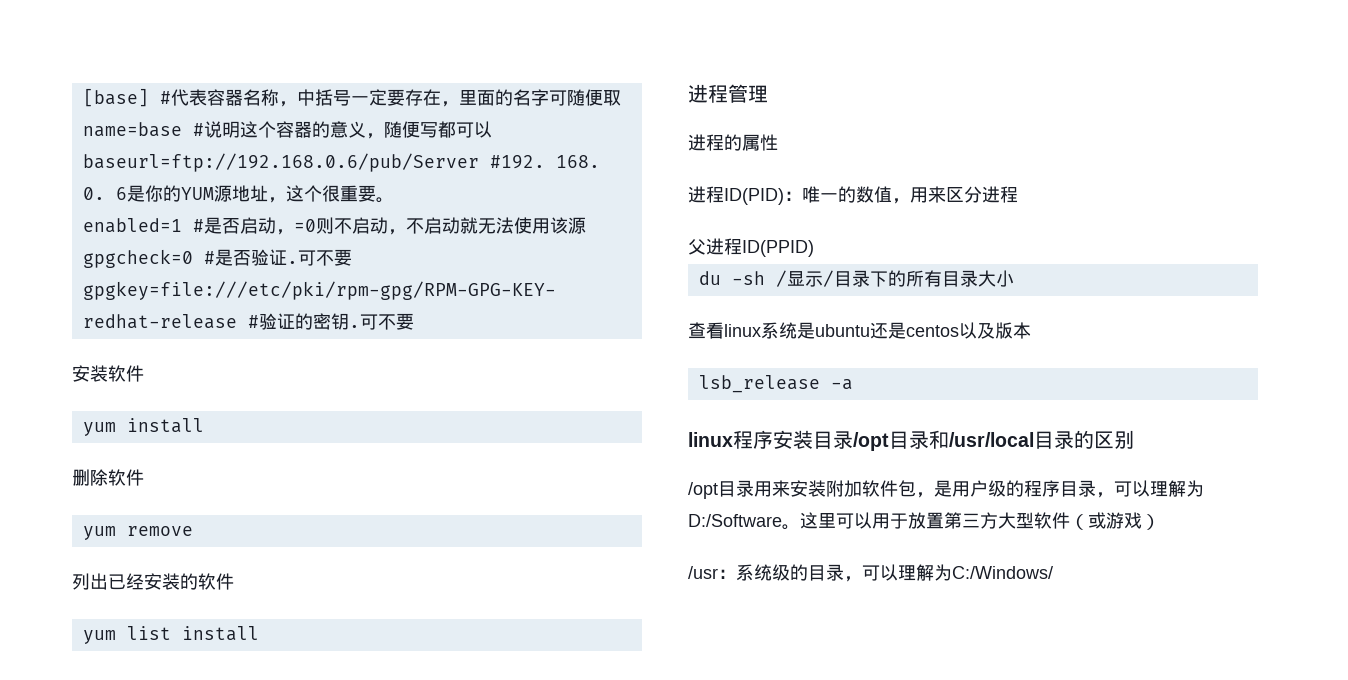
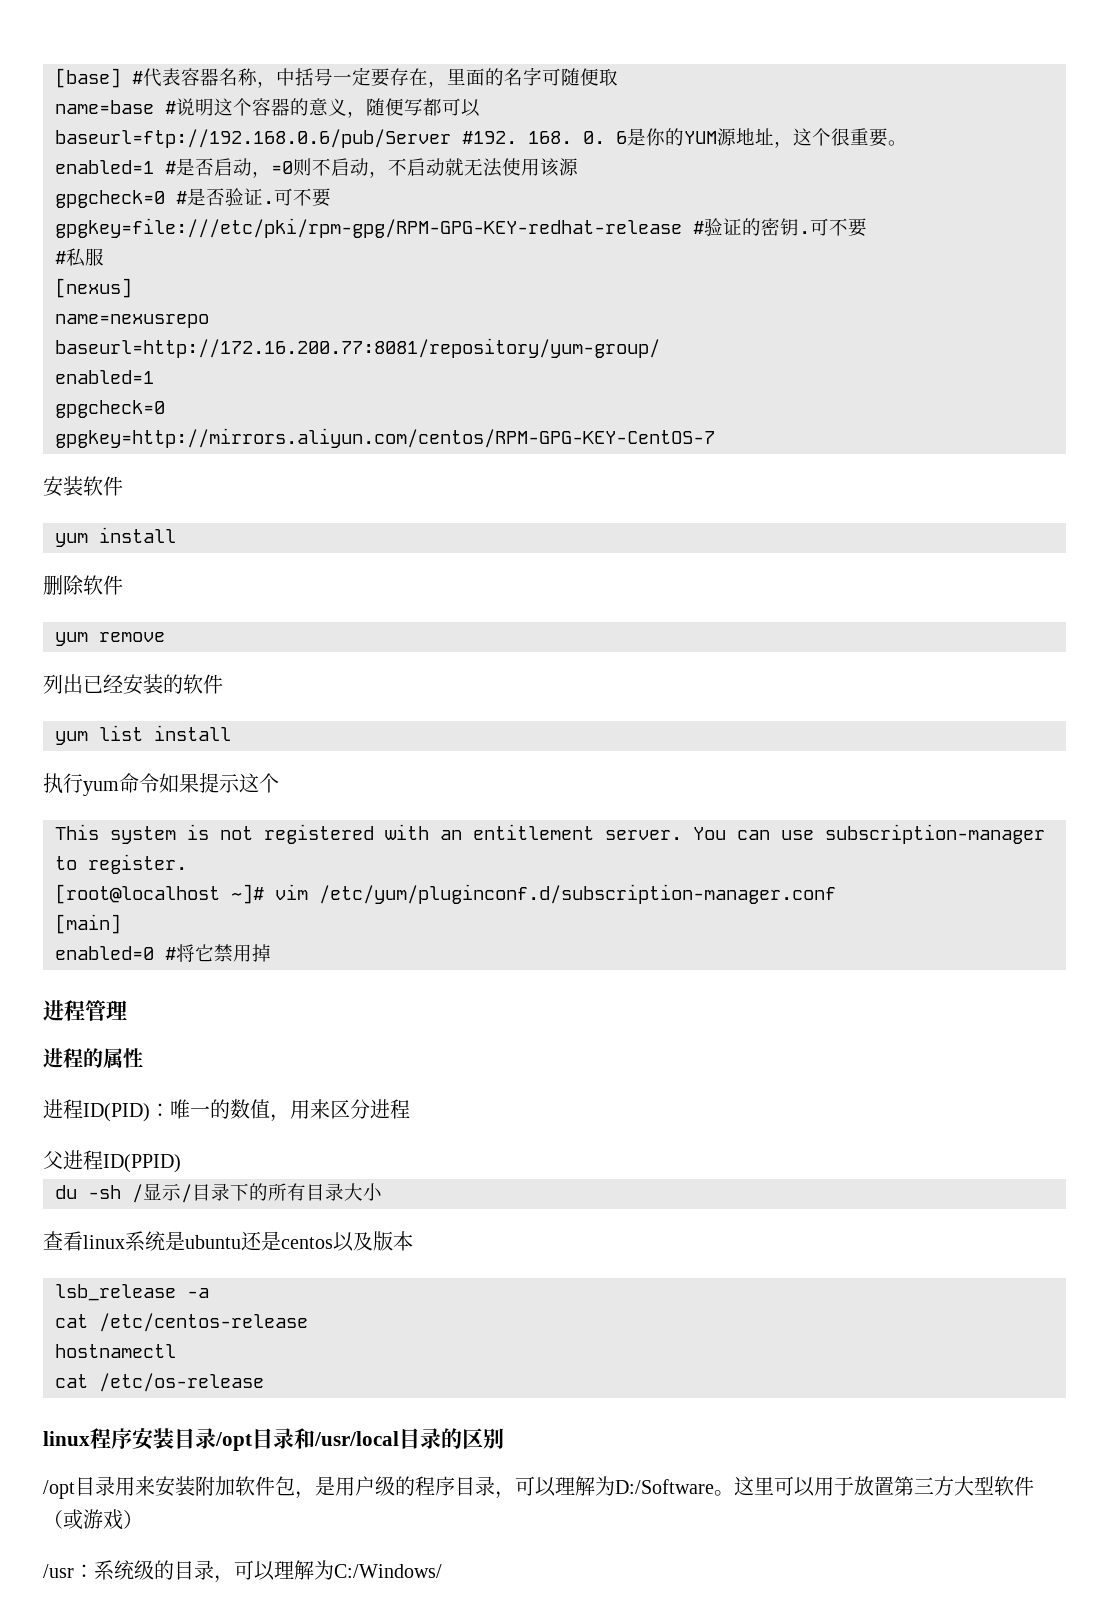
+ #私服
+ [nexus]
+ name=nexusrepo
+ baseurl=http://172.16.200.77:8081/repository/yum-group/
+ enabled=1
+ gpgcheck=0
+ gpgkey=http://mirrors.aliyun.com/centos/RPM-GPG-KEY-CentOS-7
+ 执行yum命令如果提示这个
+ This system is not registered with an entitlement server. You can use subscription-manager to register.
+ [root@localhost ~]# vim /etc/yum/pluginconf.d/subscription-manager.conf
+ [main]
+ enabled=0 #将它禁用掉
+ cat /etc/centos-release
+ hostnamectl
+ cat /etc/os-release

